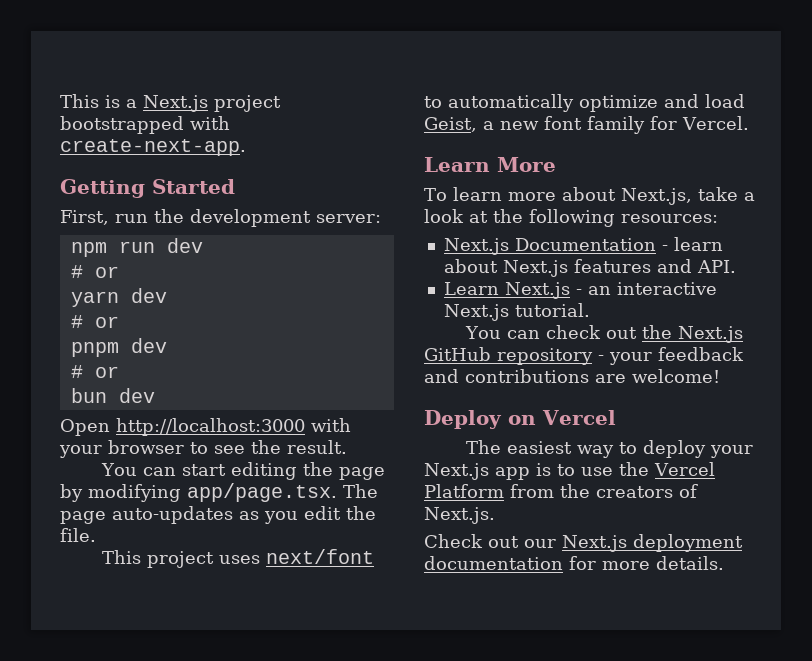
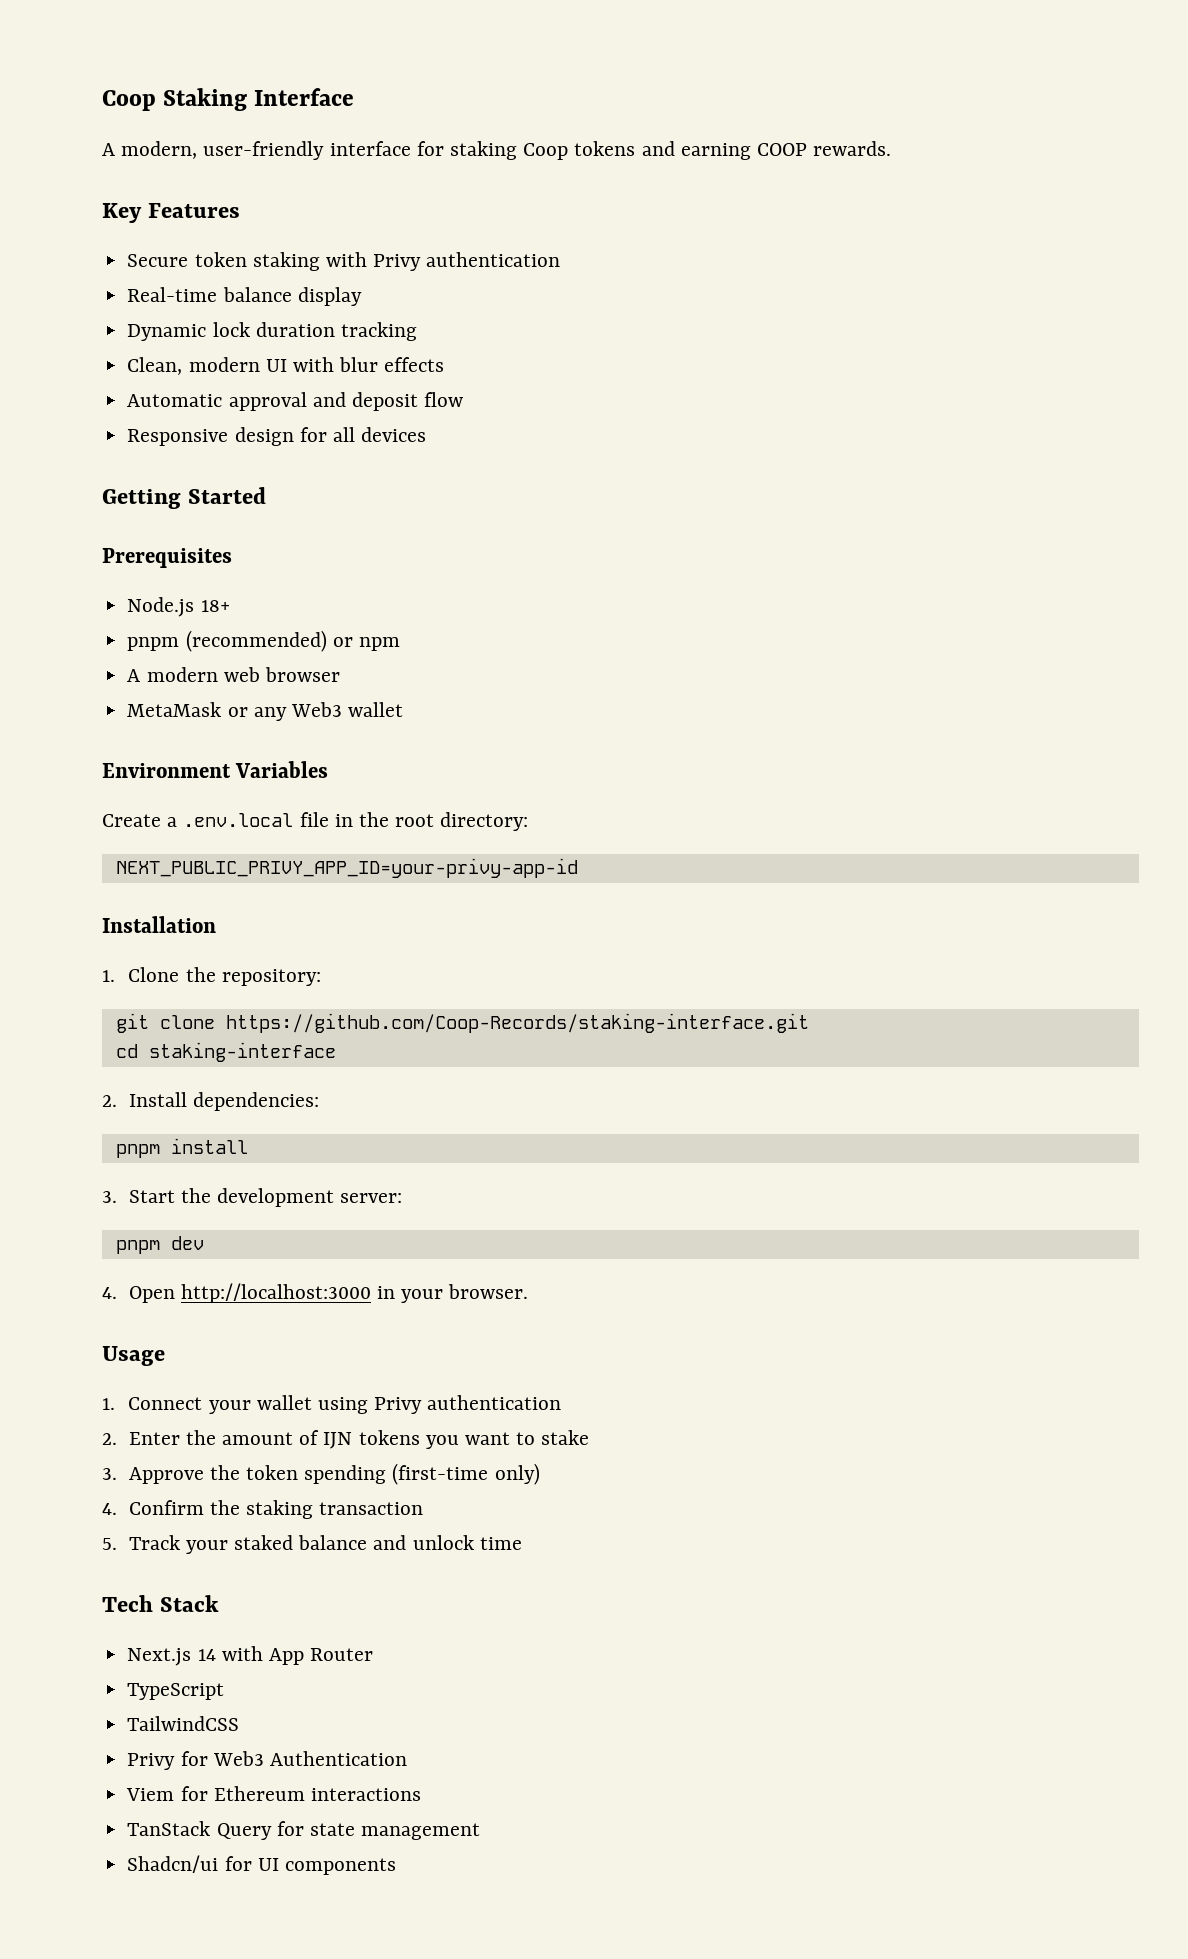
- This is a Next.js project bootstrapped with create-next-app.
+ Coop Staking Interface
+ A modern, user-friendly interface for staking Coop tokens and earning COOP rewards.
+ Key Features
+ Secure token staking with Privy authentication
+ Real-time balance display
+ Dynamic lock duration tracking
+ Clean, modern UI with blur effects
+ Automatic approval and deposit flow
+ Responsive design for all devices
  Getting Started
- First, run the development server:
- npm run dev
- # or
- yarn dev
- # or
+ Prerequisites
+ Node.js 18+
+ pnpm (recommended) or npm
+ A modern web browser
+ MetaMask or any Web3 wallet
+ Environment Variables
+ Create a .env.local file in the root directory:
+ NEXT_PUBLIC_PRIVY_APP_ID=your-privy-app-id
+ Installation
+ 1. Clone the repository:
+ git clone https://github.com/Coop-Records/staking-interface.git
+ cd staking-interface
+ 2. Install dependencies:
+ pnpm install
+ 3. Start the development server:
  pnpm dev
- # or
- bun dev
- Open http://localhost:3000 with your browser to see the result.
- You can start editing the page by modifying app/page.tsx. The page auto-updates as you edit the file.
- This project uses next/font to automatically optimize and load Geist, a new font family for Vercel.
- Learn More
- To learn more about Next.js, take a look at the following resources:
- Next.js Documentation - learn about Next.js features and API.
- Learn Next.js - an interactive Next.js tutorial.
- You can check out the Next.js GitHub repository - your feedback and contributions are welcome!
- Deploy on Vercel
- The easiest way to deploy your Next.js app is to use the Vercel Platform from the creators of Next.js.
- Check out our Next.js deployment documentation for more details.
+ 4. Open http://localhost:3000 in your browser.
+ Usage
+ 1. Connect your wallet using Privy authentication
+ 2. Enter the amount of IJN tokens you want to stake
+ 3. Approve the token spending (first-time only)
+ 4. Confirm the staking transaction
+ 5. Track your staked balance and unlock time
+ Tech Stack
+ Next.js 14 with App Router
+ TypeScript
+ TailwindCSS
+ Privy for Web3 Authentication
+ Viem for Ethereum interactions
+ TanStack Query for state management
+ Shadcn/ui for UI components

